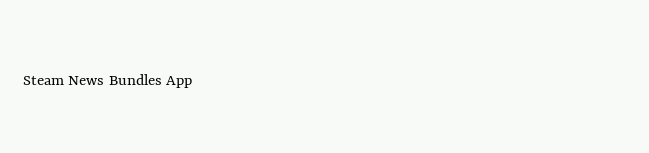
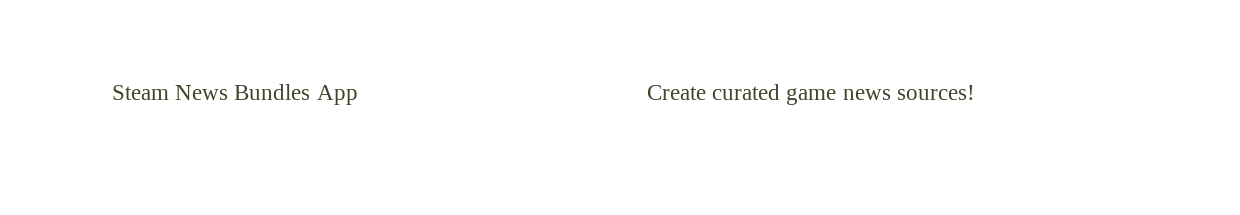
+ Create curated game news sources!

